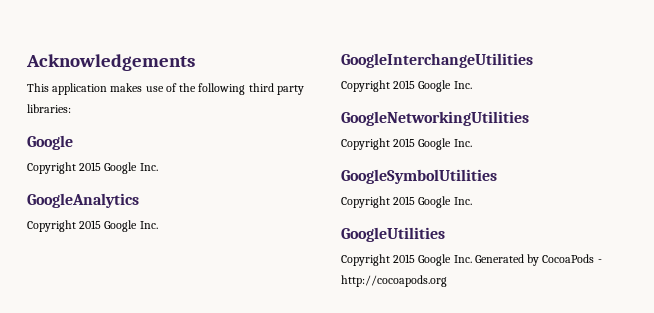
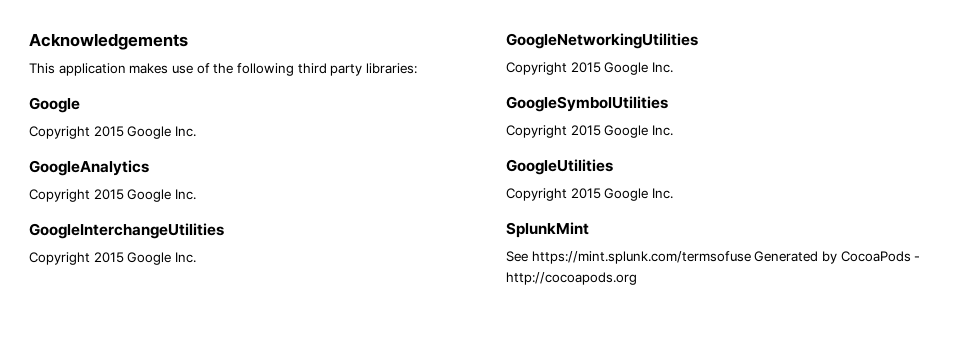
  GoogleUtilities
- Copyright 2015 Google Inc. Generated by CocoaPods - http://cocoapods.org
+ Copyright 2015 Google Inc.
+ SplunkMint
+ See https://mint.splunk.com/termsofuse Generated by CocoaPods - http://cocoapods.org

